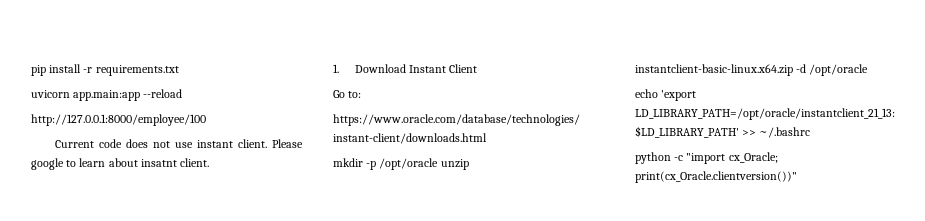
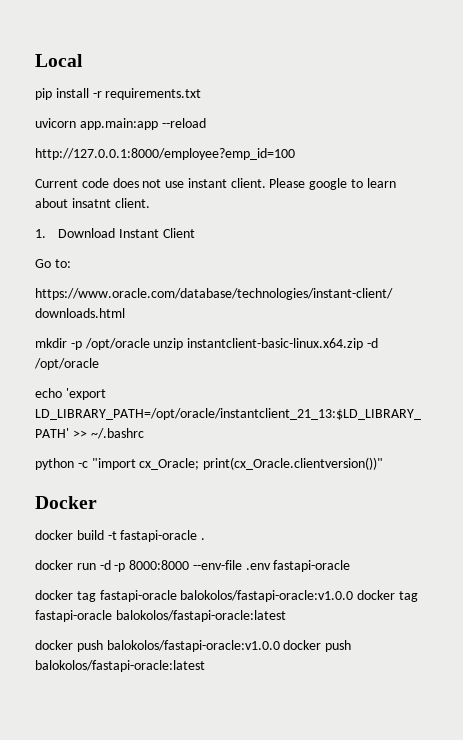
+ Local
- http://127.0.0.1:8000/employee/100
+ http://127.0.0.1:8000/employee?emp_id=100
+ Docker
+ docker build -t fastapi-oracle .
+ docker run -d -p 8000:8000 --env-file .env fastapi-oracle
+ docker tag fastapi-oracle balokolos/fastapi-oracle:v1.0.0 docker tag fastapi-oracle balokolos/fastapi-oracle:latest
+ docker push balokolos/fastapi-oracle:v1.0.0 docker push balokolos/fastapi-oracle:latest

